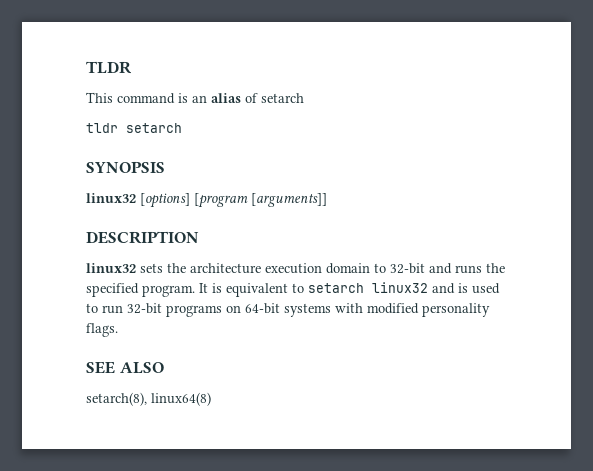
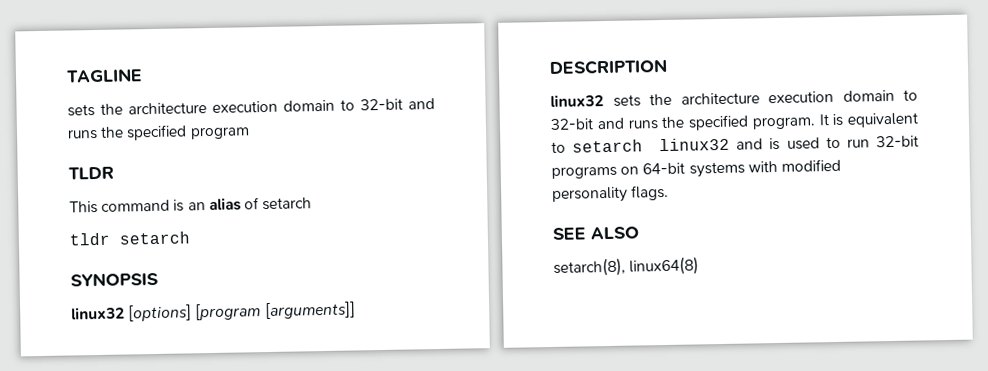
+ TAGLINE
+ sets the architecture execution domain to 32-bit and runs the specified program

